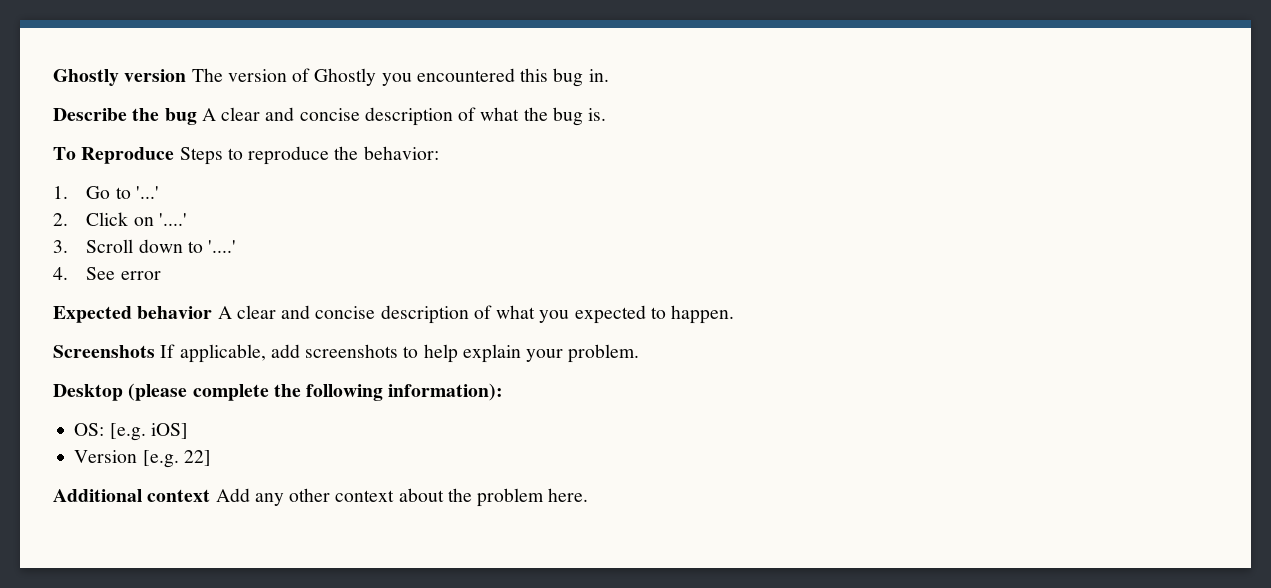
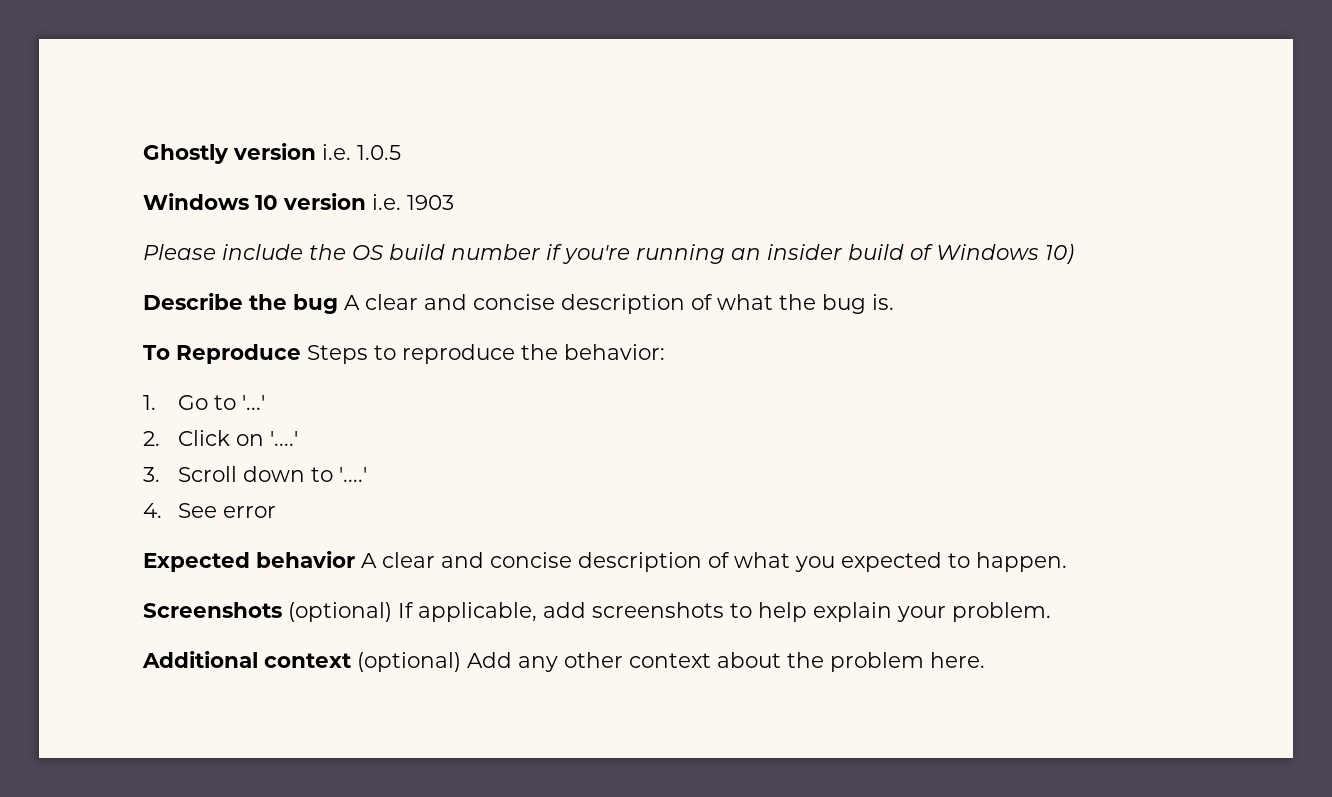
- Ghostly version The version of Ghostly you encountered this bug in.
+ Ghostly version i.e. 1.0.5
+ Windows 10 version i.e. 1903
+ Please include the OS build number if you're running an insider build of Windows 10)
- Screenshots If applicable, add screenshots to help explain your problem.
+ Screenshots (optional) If applicable, add screenshots to help explain your problem.
- Desktop (please complete the following information):
- OS: [e.g. iOS]
- Version [e.g. 22]
- Additional context Add any other context about the problem here.
+ Additional context (optional) Add any other context about the problem here.

